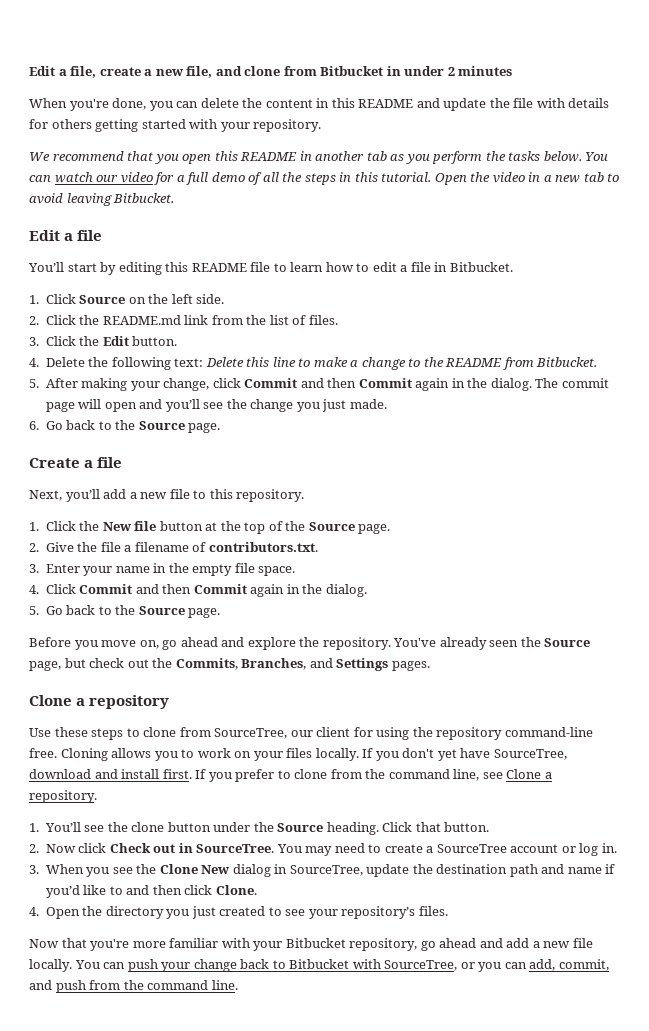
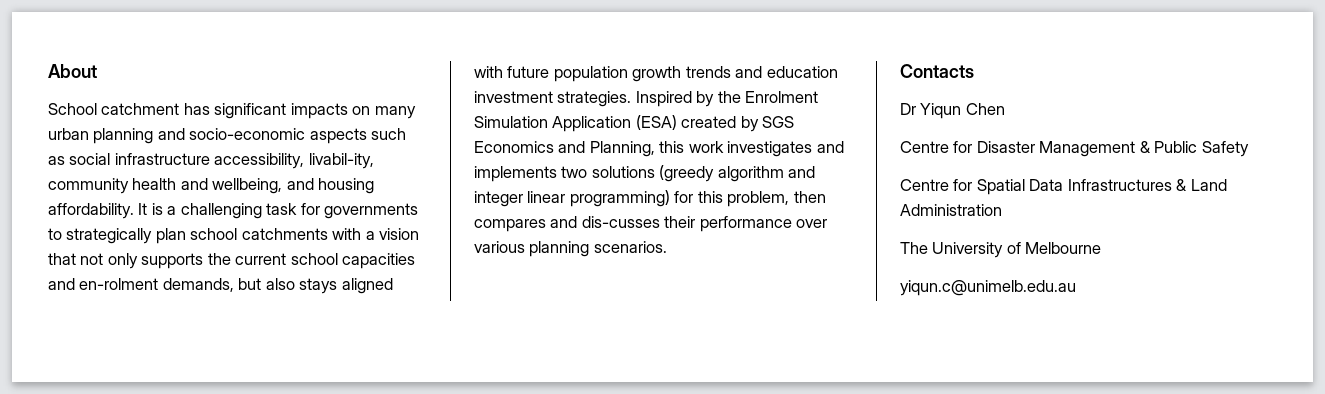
- Edit a file, create a new file, and clone from Bitbucket in under 2 minutes
- When you're done, you can delete the content in this README and update the file with details for others getting started with your repository.
- We recommend that you open this README in another tab as you perform the tasks below. You can watch our video for a full demo of all the steps in this tutorial. Open the video in a new tab to avoid leaving Bitbucket.
- Edit a file
- You’ll start by editing this README file to learn how to edit a file in Bitbucket.
- 1. Click Source on the left side.
- 2. Click the README.md link from the list of files.
- 3. Click the Edit button.
- 4. Delete the following text: Delete this line to make a change to the README from Bitbucket.
- 5. After making your change, click Commit and then Commit again in the dialog. The commit page will open and you’ll see the change you just made.
- 6. Go back to the Source page.
- Create a file
- Next, you’ll add a new file to this repository.
- 1. Click the New file button at the top of the Source page.
- 2. Give the file a filename of contributors.txt.
- 3. Enter your name in the empty file space.
- 4. Click Commit and then Commit again in the dialog.
- 5. Go back to the Source page.
- Before you move on, go ahead and explore the repository. You've already seen the Source page, but check out the Commits, Branches, and Settings pages.
- Clone a repository
- Use these steps to clone from SourceTree, our client for using the repository command-line free. Cloning allows you to work on your files locally. If you don't yet have SourceTree, download and install first. If you prefer to clone from the command line, see Clone a repository.
- 1. You’ll see the clone button under the Source heading. Click that button.
- 2. Now click Check out in SourceTree. You may need to create a SourceTree account or log in.
- 3. When you see the Clone New dialog in SourceTree, update the destination path and name if you’d like to and then click Clone.
- 4. Open the directory you just created to see your repository’s files.
- Now that you're more familiar with your Bitbucket repository, go ahead and add a new file locally. You can push your change back to Bitbucket with SourceTree, or you can add, commit, and push from the command line.
+ About
+ School catchment has significant impacts on many urban planning and socio-economic aspects such as social infrastructure accessibility, livabil-ity, community health and wellbeing, and housing affordability. It is a challenging task for governments to strategically plan school catchments with a vision that not only supports the current school capacities and en-rolment demands, but also stays aligned with future population growth trends and education investment strategies. Inspired by the Enrolment Simulation Application (ESA) created by SGS Economics and Planning, this work investigates and implements two solutions (greedy algorithm and integer linear programming) for this problem, then compares and dis-cusses their performance over various planning scenarios.
+ Contacts
+ Dr Yiqun Chen
+ Centre for Disaster Management & Public Safety
+ Centre for Spatial Data Infrastructures & Land Administration
+ The University of Melbourne
+ yiqun.c@unimelb.edu.au

